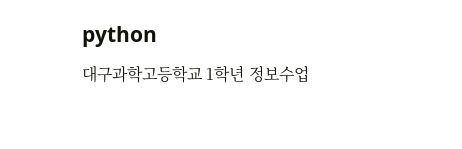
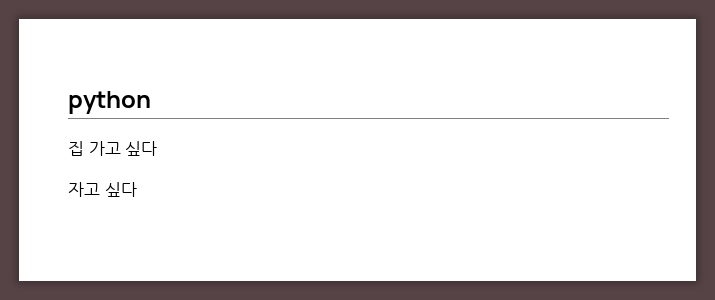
- 대구과학고등학교 1학년 정보수업
+ 집 가고 싶다
+ 자고 싶다

